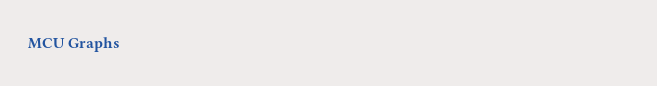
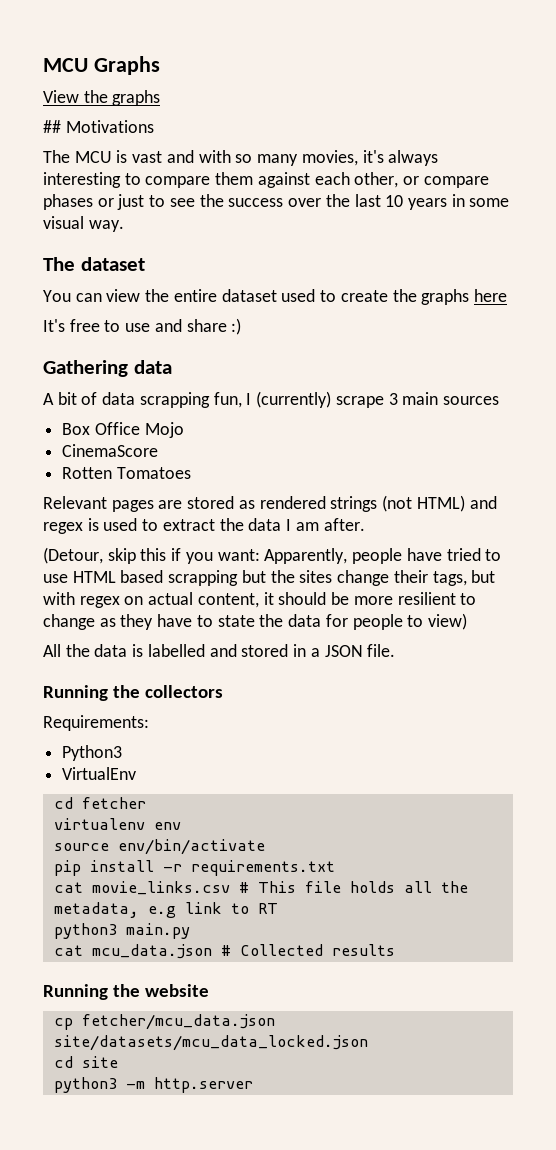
+ View the graphs
+ ## Motivations
+ The MCU is vast and with so many movies, it's always interesting to compare them against each other, or compare phases or just to see the success over the last 10 years in some visual way.
+ The dataset
+ You can view the entire dataset used to create the graphs here
+ It's free to use and share :)
+ Gathering data
+ A bit of data scrapping fun, I (currently) scrape 3 main sources
+ Box Office Mojo
+ CinemaScore
+ Rotten Tomatoes
+ Relevant pages are stored as rendered strings (not HTML) and regex is used to extract the data I am after.
+ (Detour, skip this if you want: Apparently, people have tried to use HTML based scrapping but the sites change their tags, but with regex on actual content, it should be more resilient to change as they have to state the data for people to view)
+ All the data is labelled and stored in a JSON file.
+ Running the collectors
+ Requirements:
+ Python3
+ VirtualEnv
+ cd fetcher
+ virtualenv env
+ source env/bin/activate
+ pip install -r requirements.txt
+ cat movie_links.csv # This file holds all the metadata, e.g link to RT
+ python3 main.py
+ cat mcu_data.json # Collected results
+ Running the website
+ cp fetcher/mcu_data.json site/datasets/mcu_data_locked.json
+ cd site
+ python3 -m http.server

